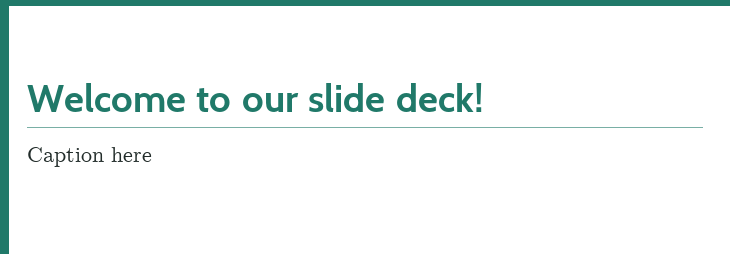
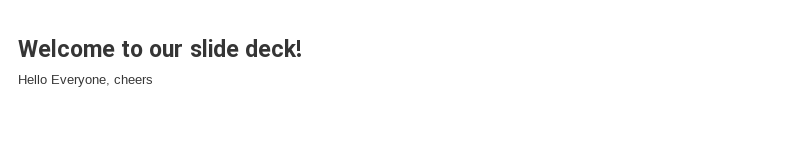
- Caption here
+ Hello Everyone, cheers

